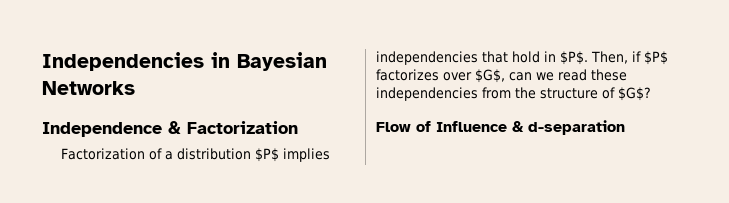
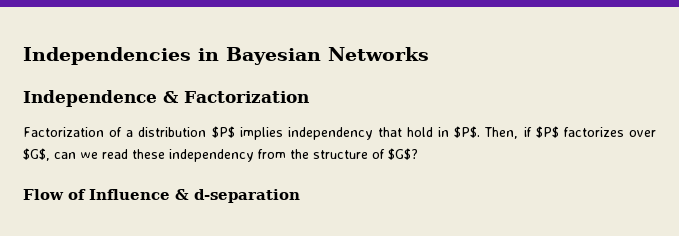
- Factorization of a distribution $P$ implies independencies that hold in $P$.
+ Factorization of a distribution $P$ implies independency that hold in $P$.
- Then, if $P$ factorizes over $G$, can we read these independencies from the structure of $G$?
+ Then, if $P$ factorizes over $G$, can we read these independency from the structure of $G$?

